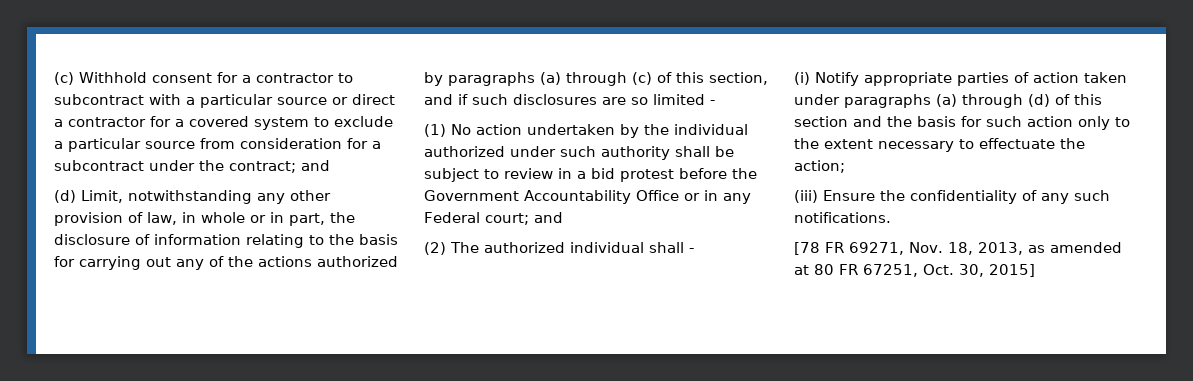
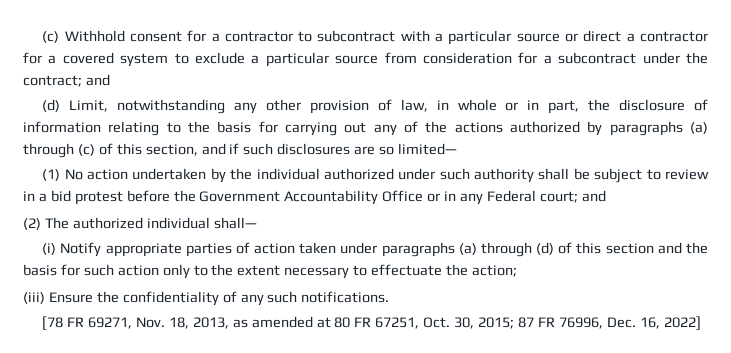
- (d) Limit, notwithstanding any other provision of law, in whole or in part, the disclosure of information relating to the basis for carrying out any of the actions authorized by paragraphs (a) through (c) of this section, and if such disclosures are so limited -
+ (d) Limit, notwithstanding any other provision of law, in whole or in part, the disclosure of information relating to the basis for carrying out any of the actions authorized by paragraphs (a) through (c) of this section, and if such disclosures are so limited—
- (2) The authorized individual shall -
+ (2) The authorized individual shall—
- [78 FR 69271, Nov. 18, 2013, as amended at 80 FR 67251, Oct. 30, 2015]
+ [78 FR 69271, Nov. 18, 2013, as amended at 80 FR 67251, Oct. 30, 2015; 87 FR 76996, Dec. 16, 2022]

